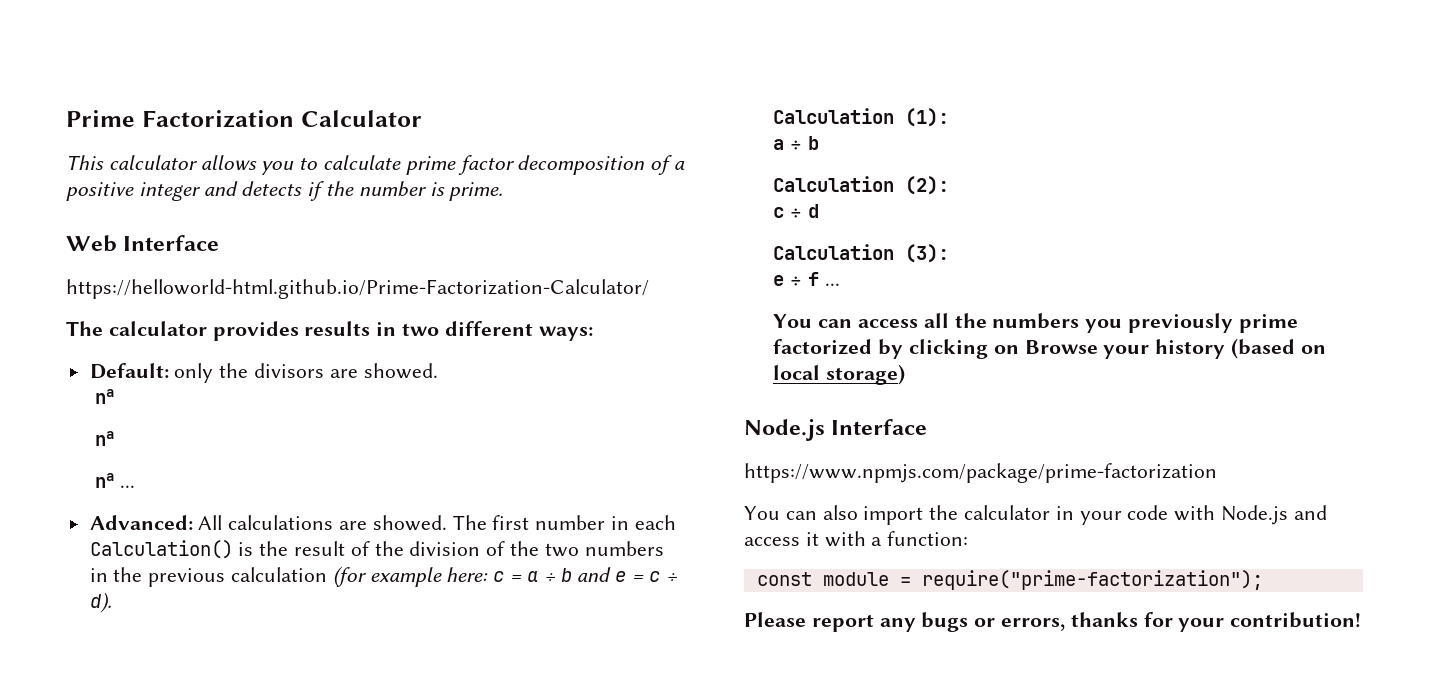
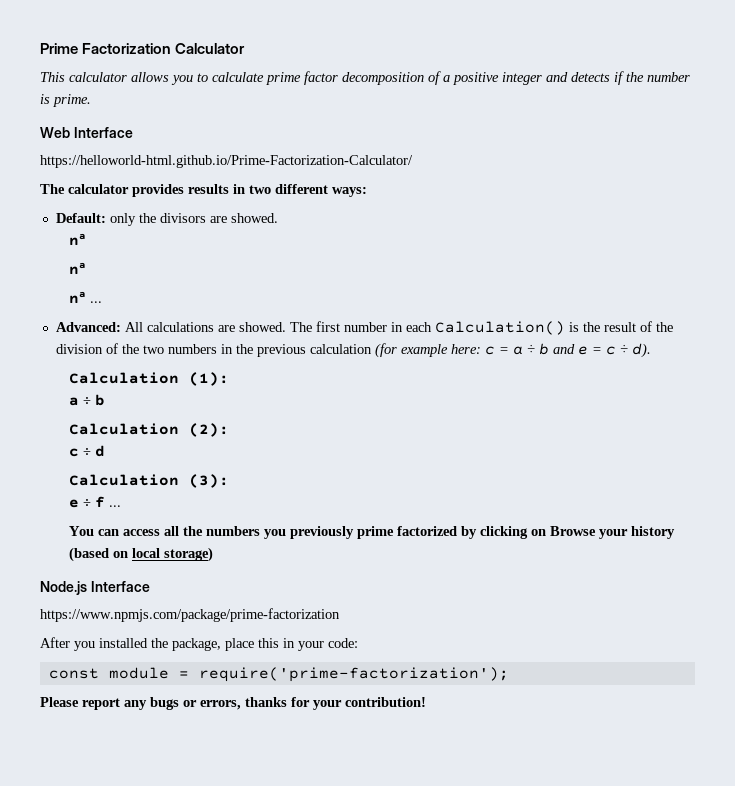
- You can also import the calculator in your code with Node.js and access it with a function:
+ After you installed the package, place this in your code:
- const module = require("prime-factorization");
+ const module = require('prime-factorization');

